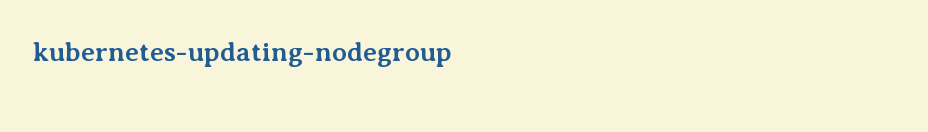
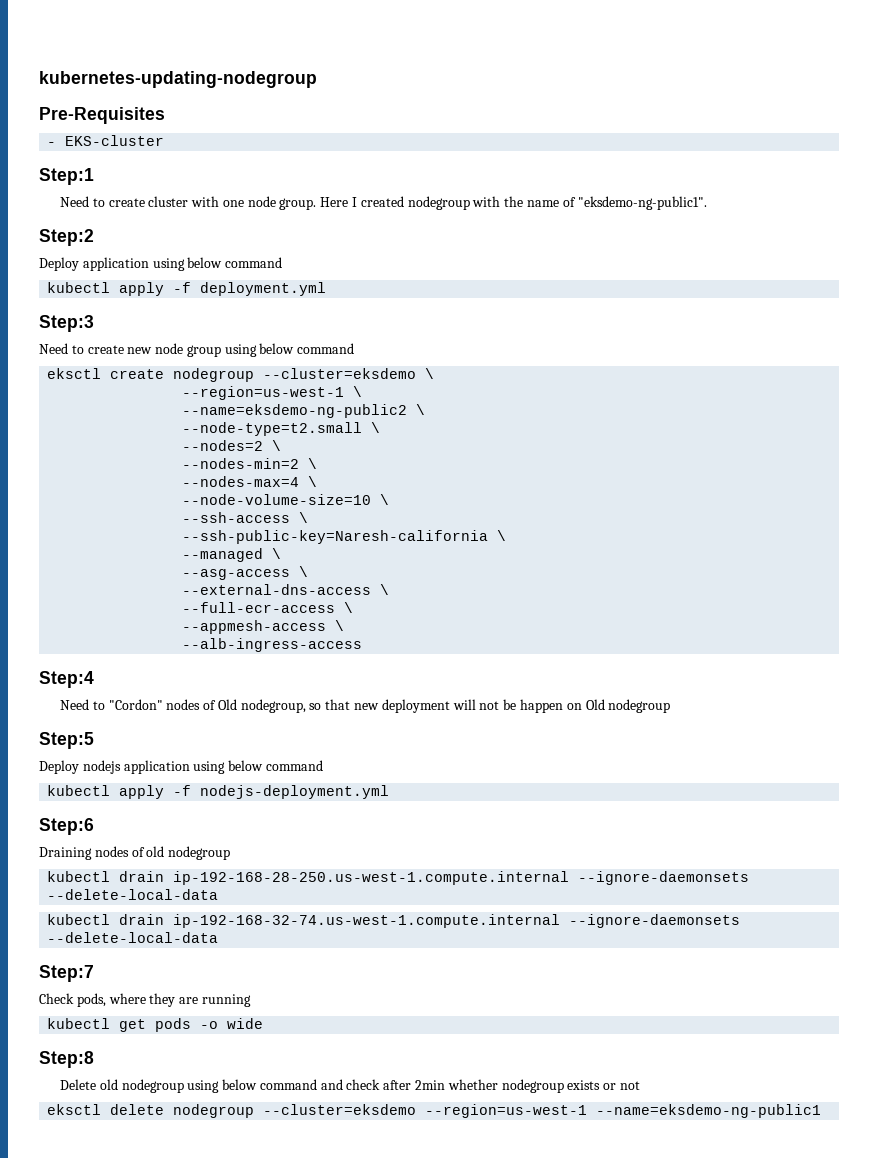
+ Pre-Requisites
+ - EKS-cluster
+ Step:1
+ Need to create cluster with one node group. Here I created nodegroup with the name of "eksdemo-ng-public1".
+ Step:2
+ Deploy application using below command
+ kubectl apply -f deployment.yml
+ Step:3
+ Need to create new node group using below command
+ eksctl create nodegroup --cluster=eksdemo \
+ --region=us-west-1 \
+ --name=eksdemo-ng-public2 \
+ --node-type=t2.small \
+ --nodes=2 \
+ --nodes-min=2 \
+ --nodes-max=4 \
+ --node-volume-size=10 \
+ --ssh-access \
+ --ssh-public-key=Naresh-california \
+ --managed \
+ --asg-access \
+ --external-dns-access \
+ --full-ecr-access \
+ --appmesh-access \
+ --alb-ingress-access
+ Step:4
+ Need to "Cordon" nodes of Old nodegroup, so that new deployment will not be happen on Old nodegroup
+ Step:5
+ Deploy nodejs application using below command
+ kubectl apply -f nodejs-deployment.yml
+ Step:6
+ Draining nodes of old nodegroup
+ kubectl drain ip-192-168-28-250.us-west-1.compute.internal --ignore-daemonsets --delete-local-data
+ kubectl drain ip-192-168-32-74.us-west-1.compute.internal --ignore-daemonsets --delete-local-data
+ Step:7
+ Check pods, where they are running
+ kubectl get pods -o wide
+ Step:8
+ Delete old nodegroup using below command and check after 2min whether nodegroup exists or not
+ eksctl delete nodegroup --cluster=eksdemo --region=us-west-1 --name=eksdemo-ng-public1

